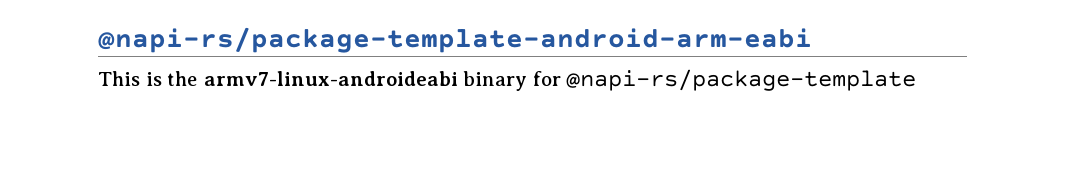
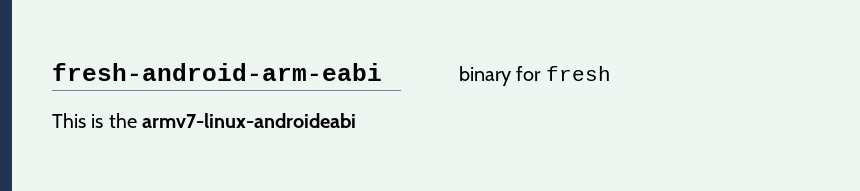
- @napi-rs/package-template-android-arm-eabi
+ fresh-android-arm-eabi
- This is the armv7-linux-androideabi binary for @napi-rs/package-template
+ This is the armv7-linux-androideabi binary for fresh

